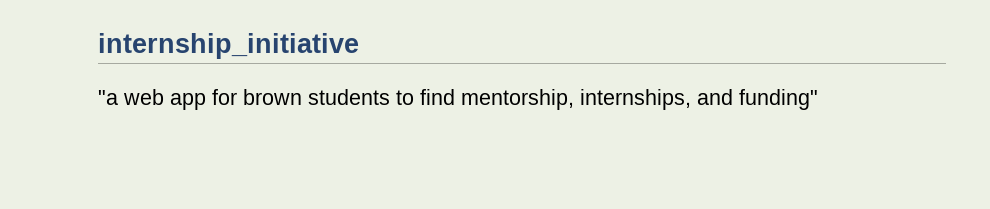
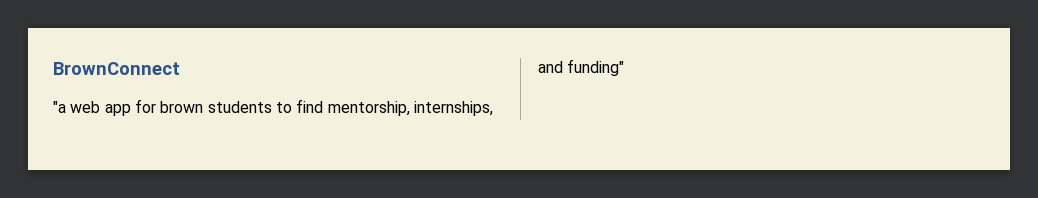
- internship_initiative
+ BrownConnect

